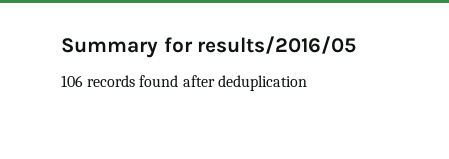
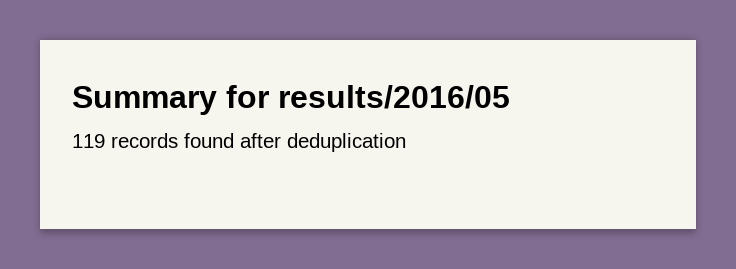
- 106 records found after deduplication
+ 119 records found after deduplication

